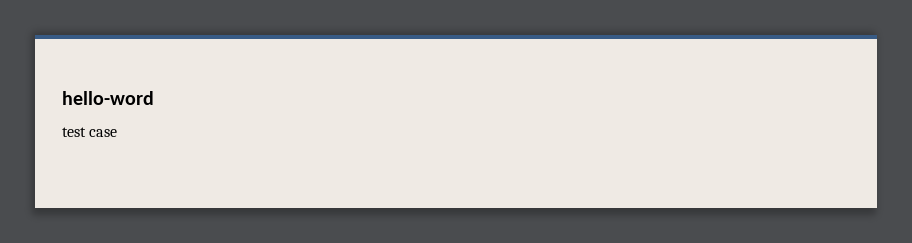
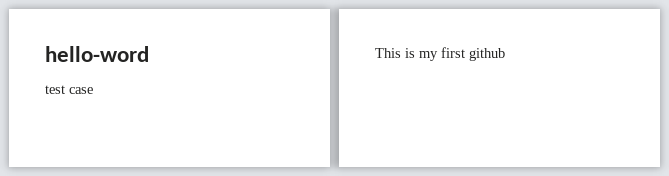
+ This is my first github

